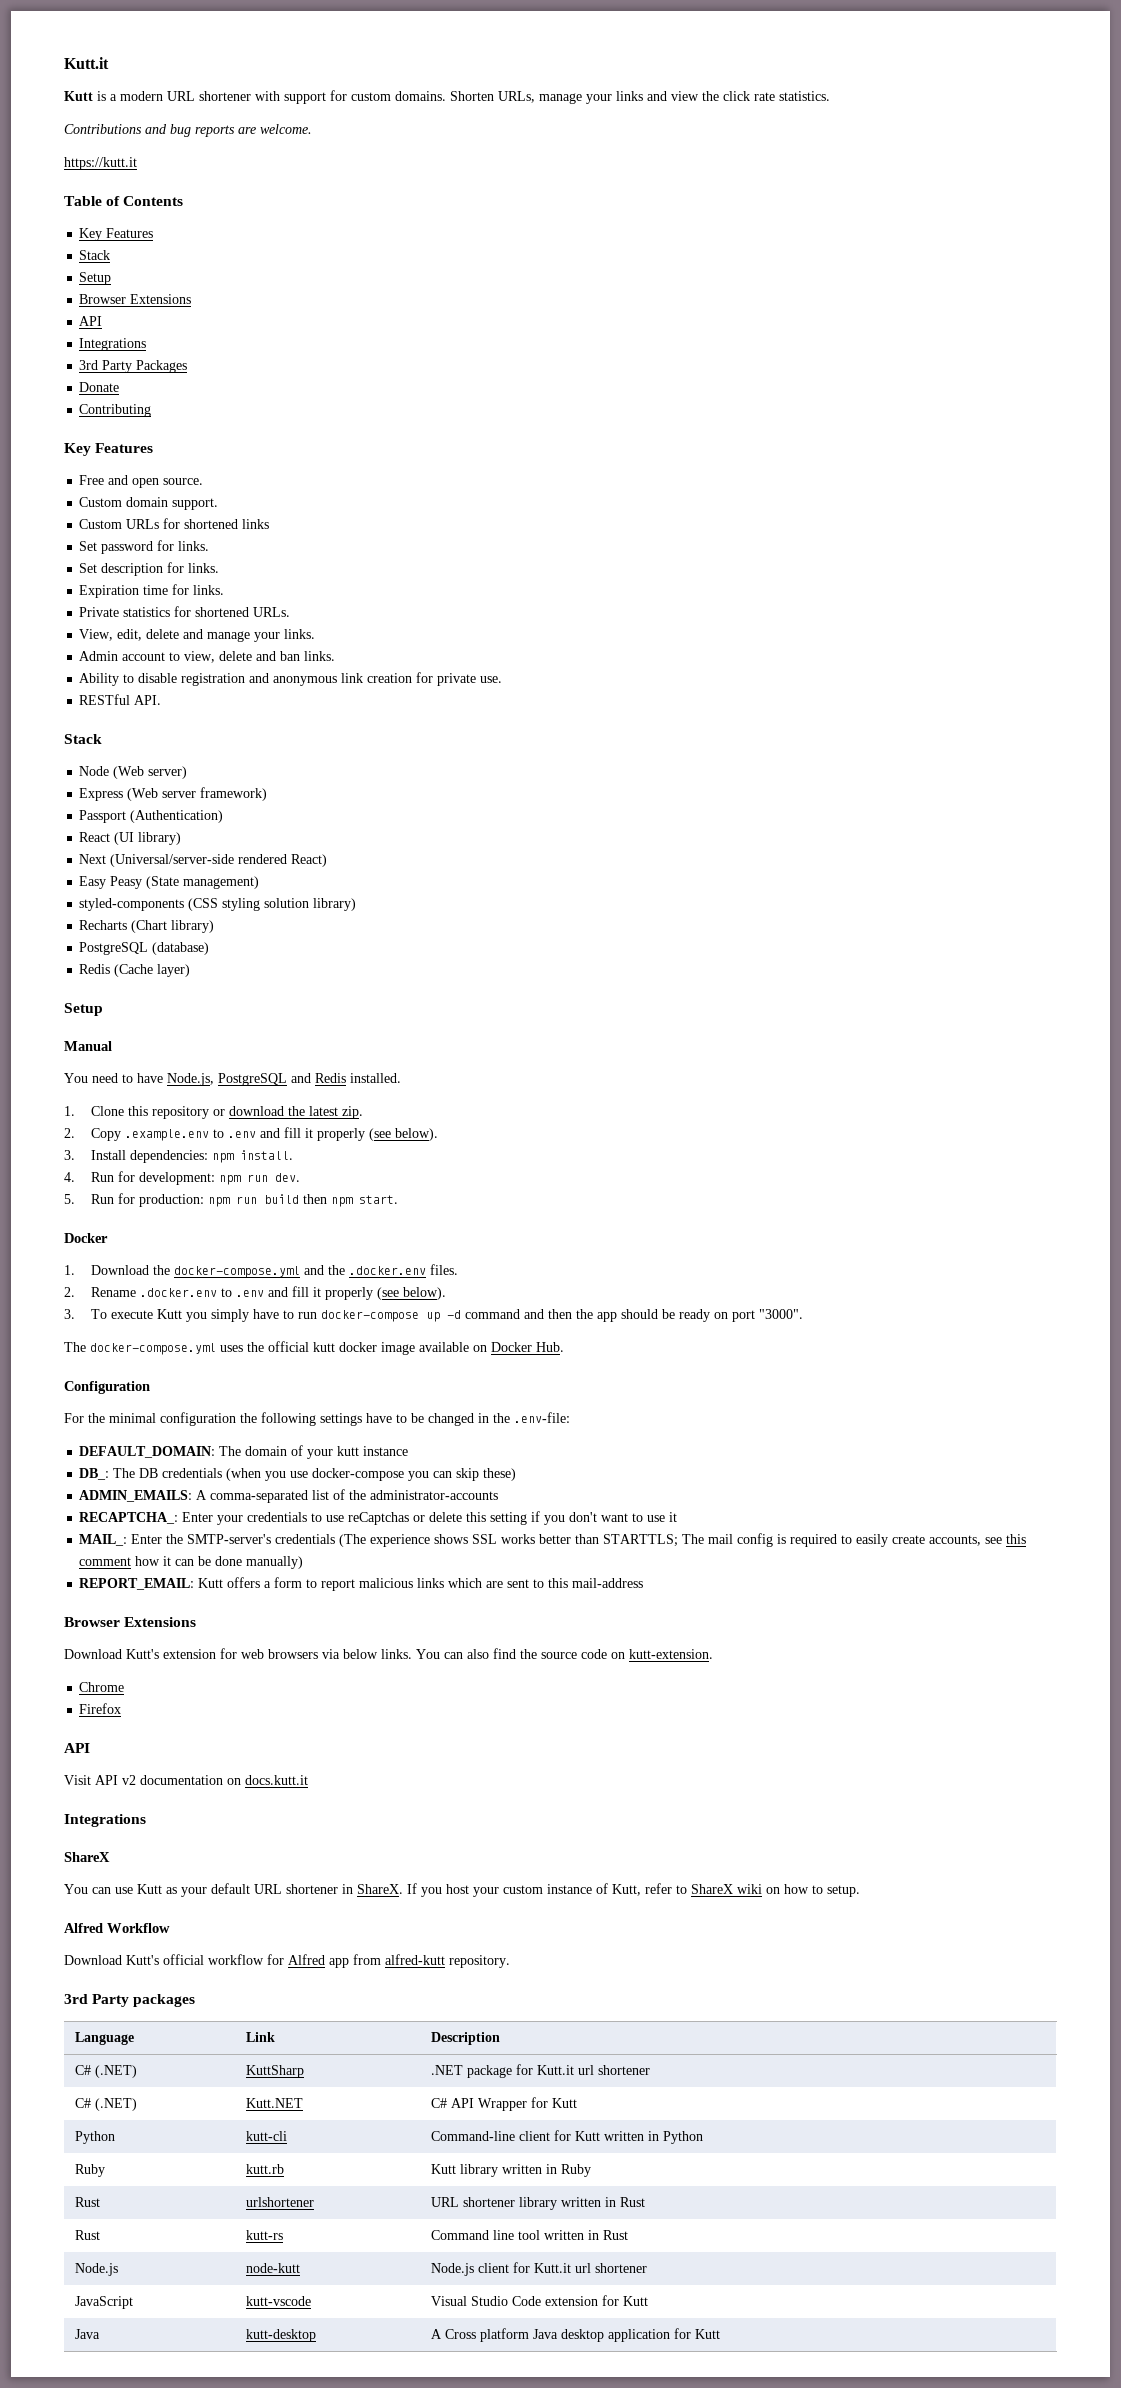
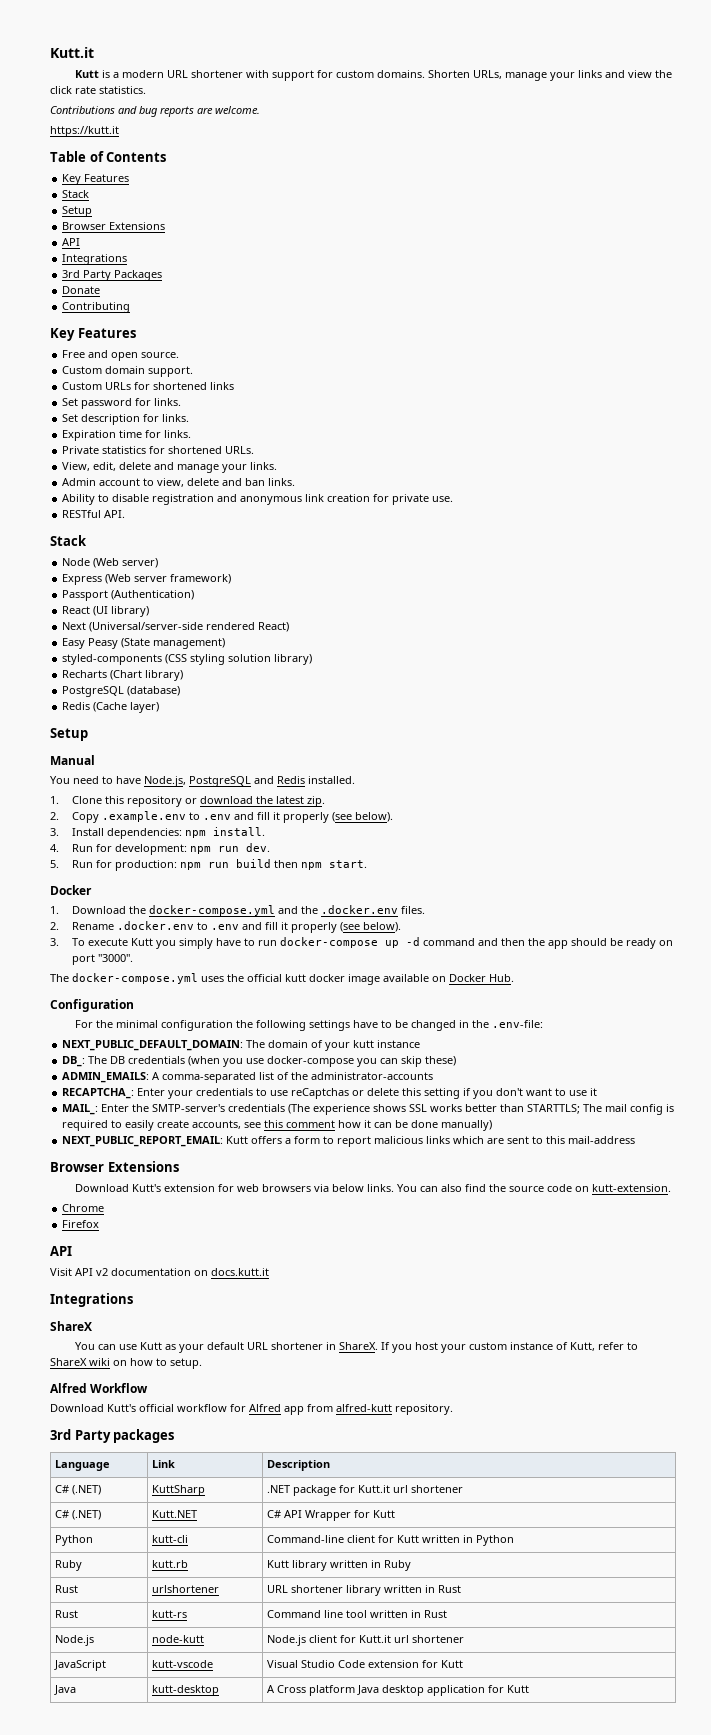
- DEFAULT_DOMAIN: The domain of your kutt instance
+ NEXT_PUBLIC_DEFAULT_DOMAIN: The domain of your kutt instance
- REPORT_EMAIL: Kutt offers a form to report malicious links which are sent to this mail-address
+ NEXT_PUBLIC_REPORT_EMAIL: Kutt offers a form to report malicious links which are sent to this mail-address

